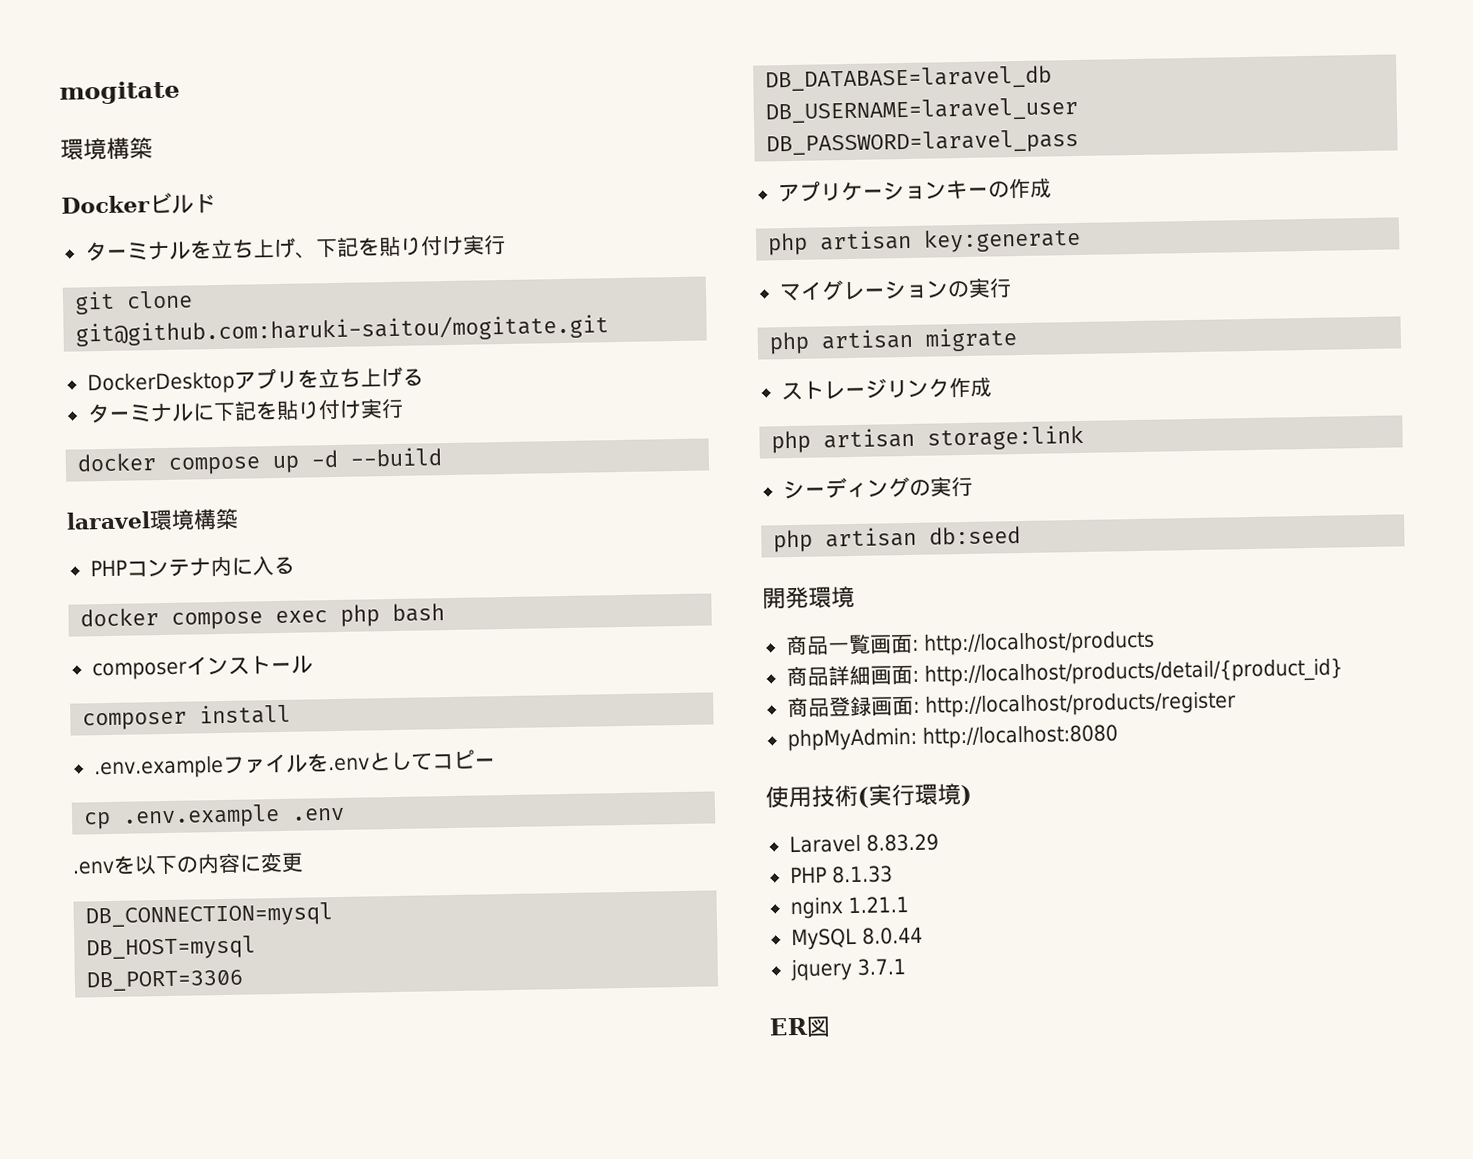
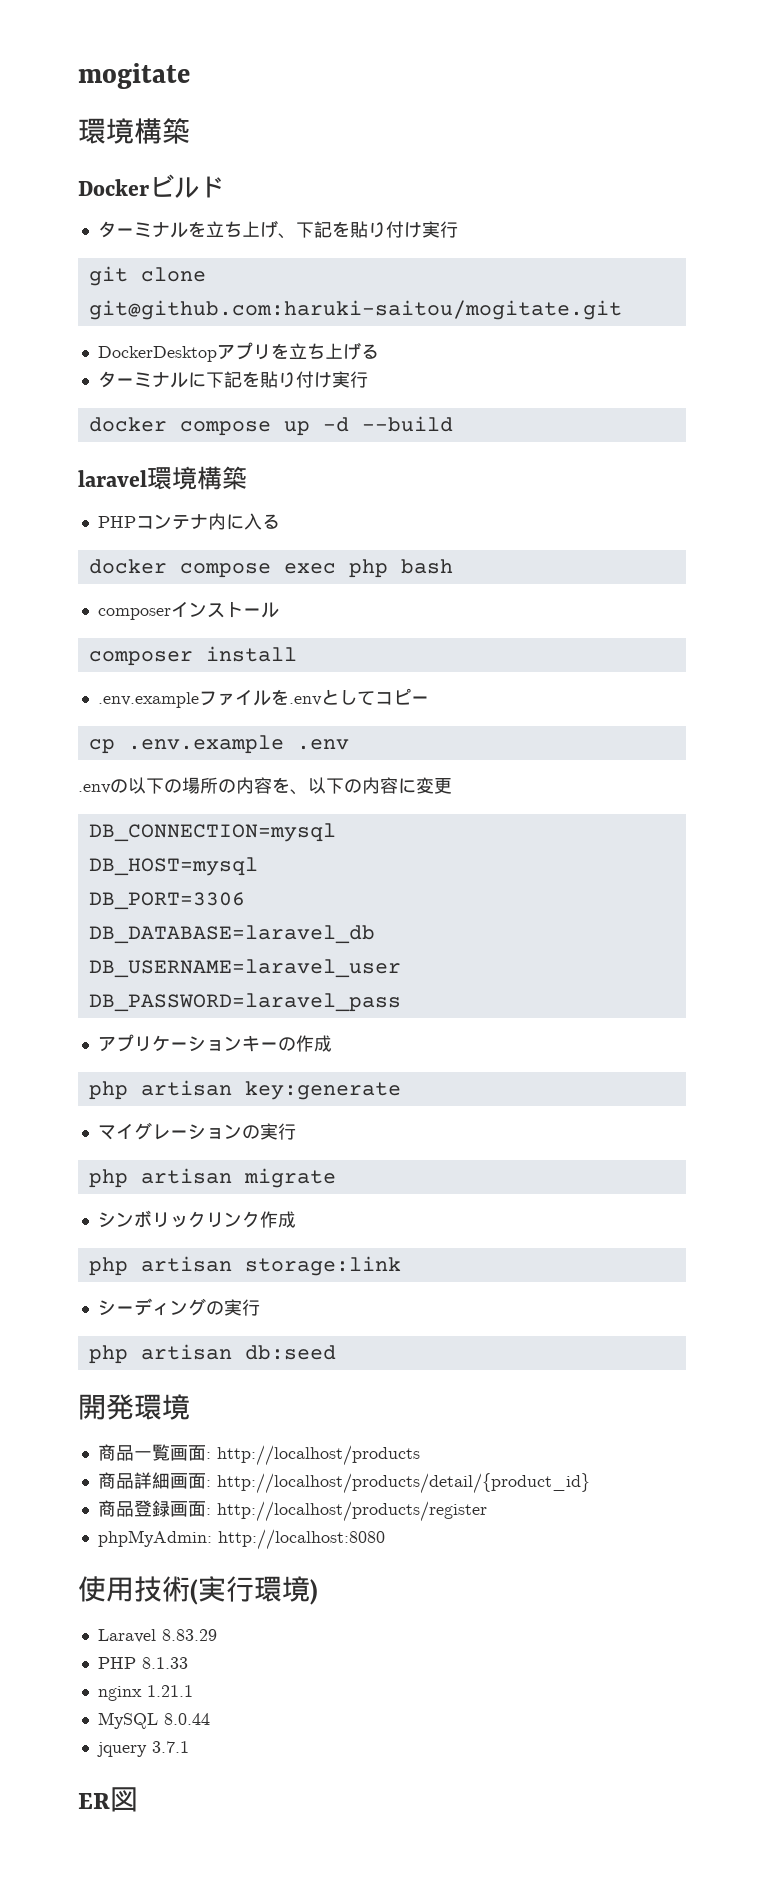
- .envを以下の内容に変更
+ .envの以下の場所の内容を、以下の内容に変更
- ストレージリンク作成
+ シンボリックリンク作成

